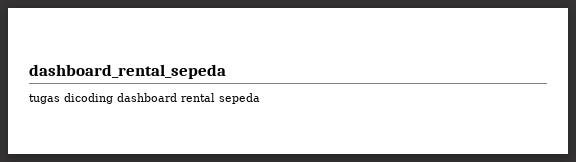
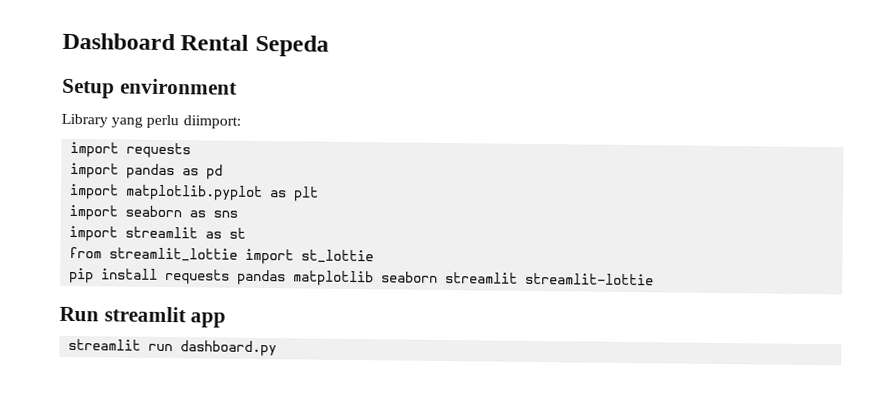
- dashboard_rental_sepeda
- tugas dicoding dashboard rental sepeda
+ Dashboard Rental Sepeda
+ Setup environment
+ Library yang perlu diimport:
+ import requests
+ import pandas as pd
+ import matplotlib.pyplot as plt
+ import seaborn as sns
+ import streamlit as st
+ from streamlit_lottie import st_lottie
+ pip install requests pandas matplotlib seaborn streamlit streamlit-lottie
+ Run streamlit app
+ streamlit run dashboard.py

